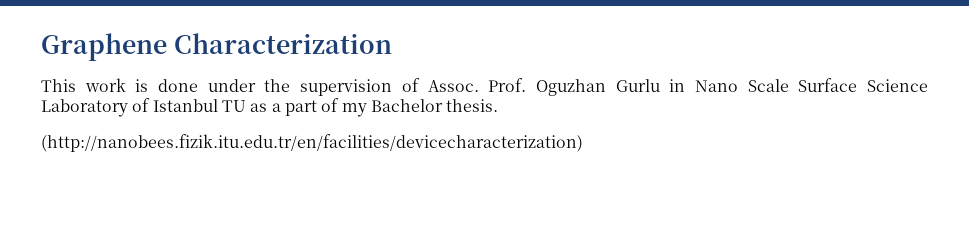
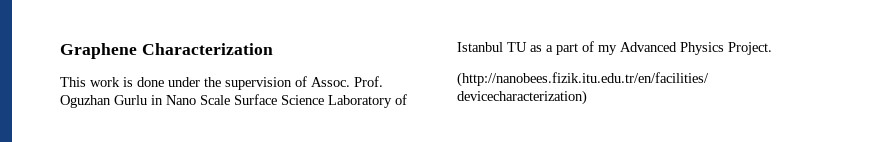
- Prof. Oguzhan Gurlu in Nano Scale Surface Science Laboratory of Istanbul TU as a part of my Bachelor thesis.
+ Prof. Oguzhan Gurlu in Nano Scale Surface Science Laboratory of Istanbul TU as a part of my Advanced Physics Project.

